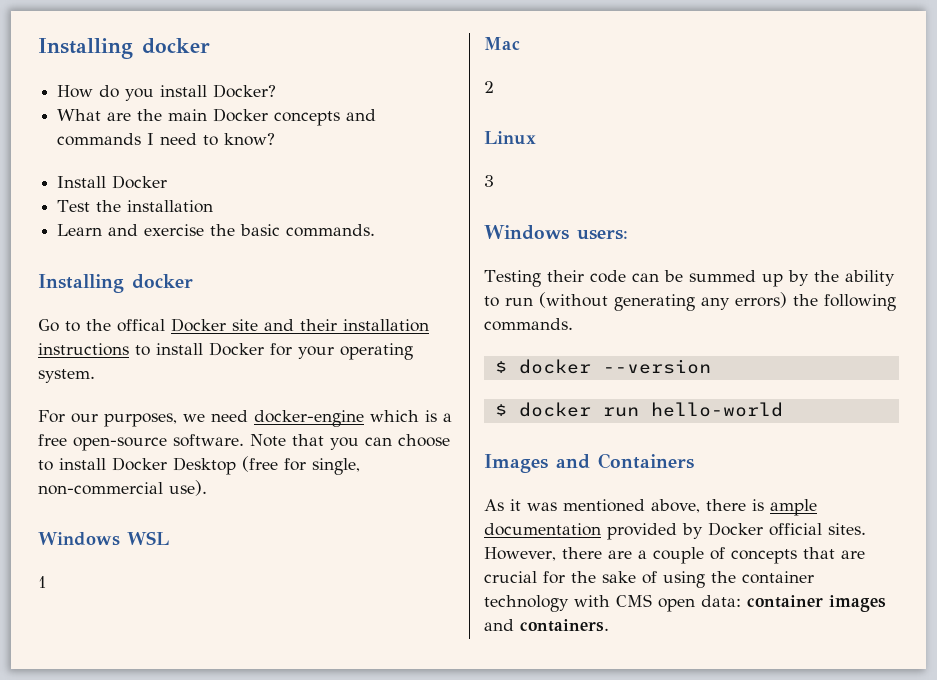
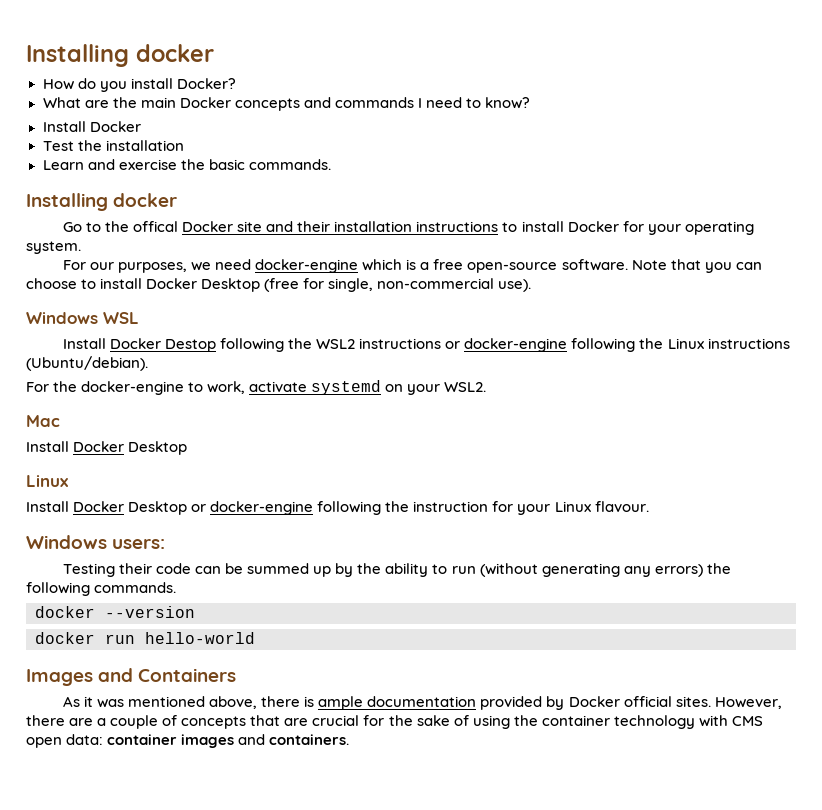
  Windows WSL
- 1
+ Install Docker Destop following the WSL2 instructions or docker-engine following the Linux instructions (Ubuntu/debian).
+ For the docker-engine to work, activate systemd on your WSL2.
  Mac
- 2
+ Install Docker Desktop
  Linux
- 3
+ Install Docker Desktop or docker-engine following the instruction for your Linux flavour.
- $ docker --version
+ docker --version
- $ docker run hello-world
+ docker run hello-world

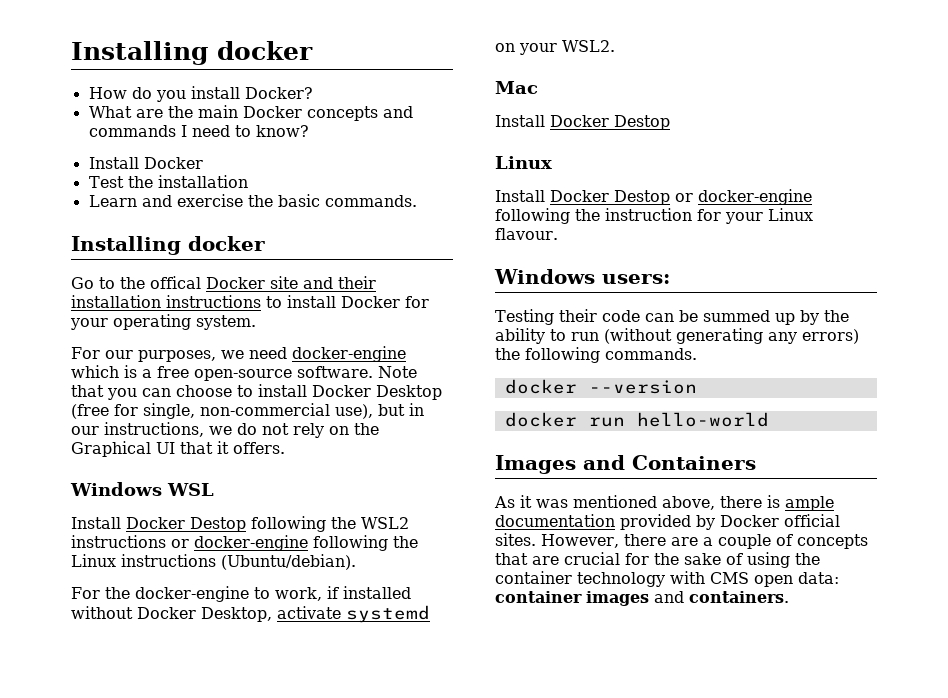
- Note that you can choose to install Docker Desktop (free for single, non-commercial use).
+ Note that you can choose to install Docker Desktop (free for single, non-commercial use), but in our instructions, we do not rely on the Graphical UI that it offers.
- For the docker-engine to work, activate systemd on your WSL2.
+ For the docker-engine to work, if installed without Docker Desktop, activate systemd on your WSL2.
  Mac
- Install Docker Desktop
+ Install Docker Destop
- Install Docker Desktop or docker-engine following the instruction for your Linux flavour.
+ Install Docker Destop or docker-engine following the instruction for your Linux flavour.

